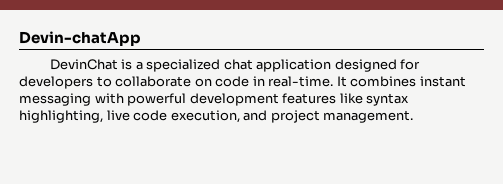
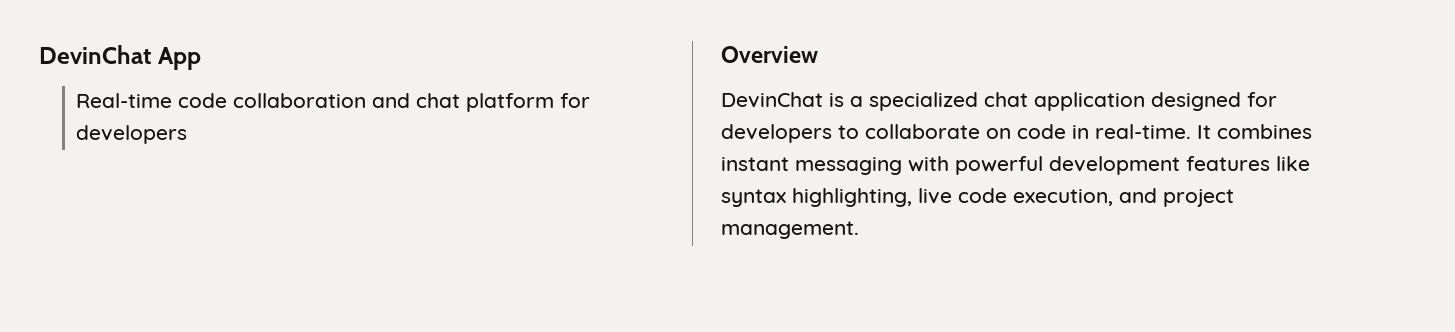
- Devin-chatApp
+ DevinChat App
+ Real-time code collaboration and chat platform for developers
+ Overview

